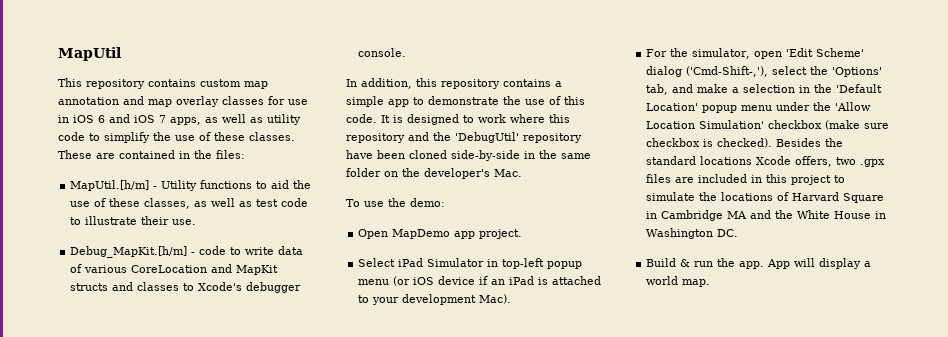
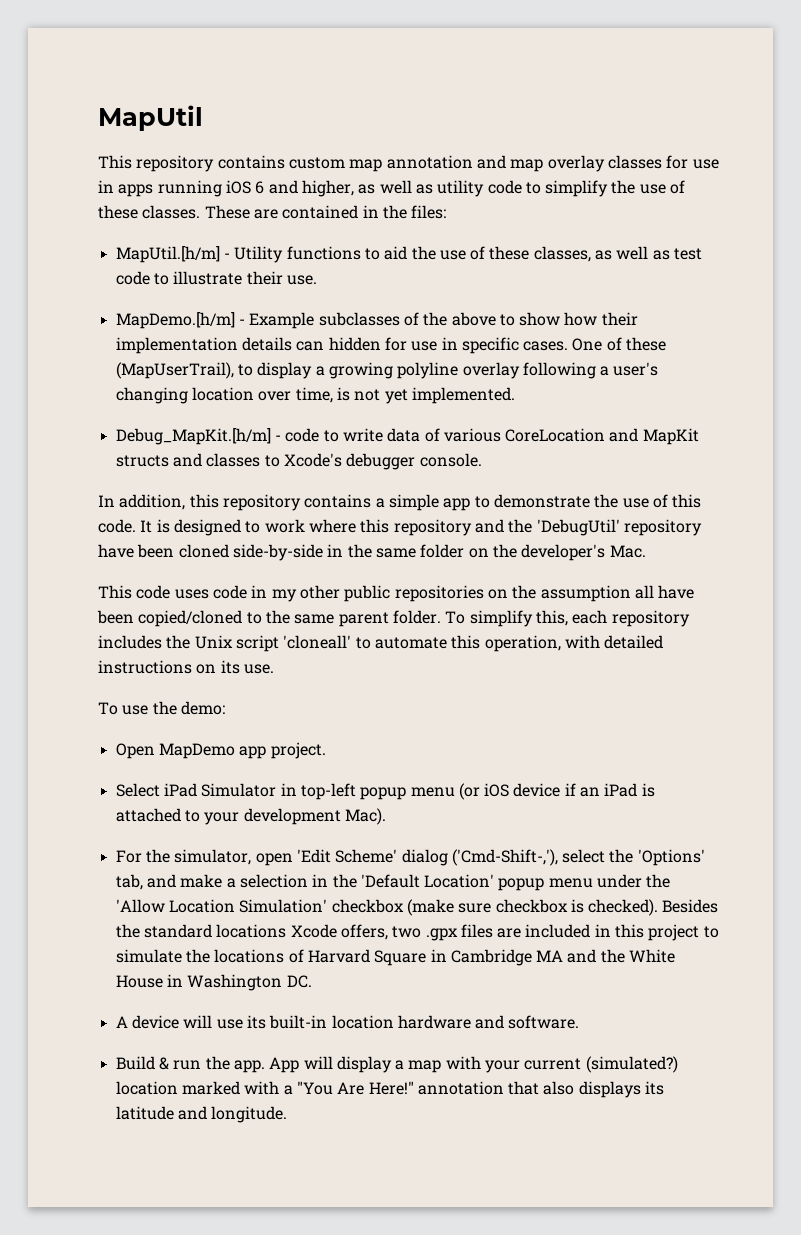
- This repository contains custom map annotation and map overlay classes for use in iOS 6 and iOS 7 apps, as well as utility code to simplify the use of these classes.
+ This repository contains custom map annotation and map overlay classes for use in apps running iOS 6 and higher, as well as utility code to simplify the use of these classes.
+ MapDemo.[h/m] - Example subclasses of the above to show how their implementation details can hidden for use in specific cases. One of these (MapUserTrail), to display a growing polyline overlay following a user's changing location over time, is not yet implemented.
+ This code uses code in my other public repositories on the assumption all have been copied/cloned to the same parent folder. To simplify this, each repository includes the Unix script 'cloneall' to automate this operation, with detailed instructions on its use.
+ A device will use its built-in location hardware and software.
- App will display a world map.
+ App will display a map with your current (simulated?) location marked with a "You Are Here!" annotation that also displays its latitude and longitude.

